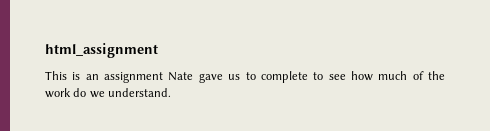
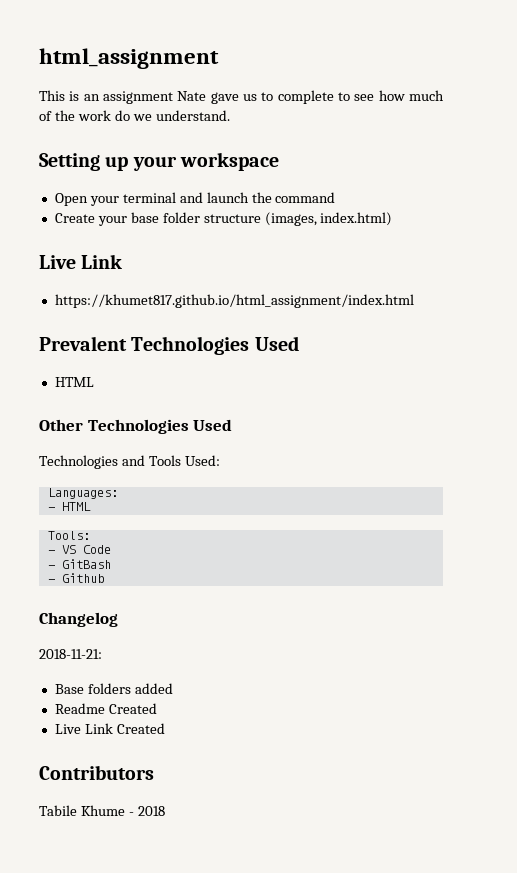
+ Setting up your workspace
+ Open your terminal and launch the command
+ Create your base folder structure (images, index.html)
+ Live Link
+ https://khumet817.github.io/html_assignment/index.html
+ Prevalent Technologies Used
+ HTML
+ Other Technologies Used
+ Technologies and Tools Used:
+ Languages:
+ - HTML
+ Tools:
+ - VS Code
+ - GitBash
+ - Github
+ Changelog
+ 2018-11-21:
+ Base folders added
+ Readme Created
+ Live Link Created
+ Contributors
+ Tabile Khume - 2018

